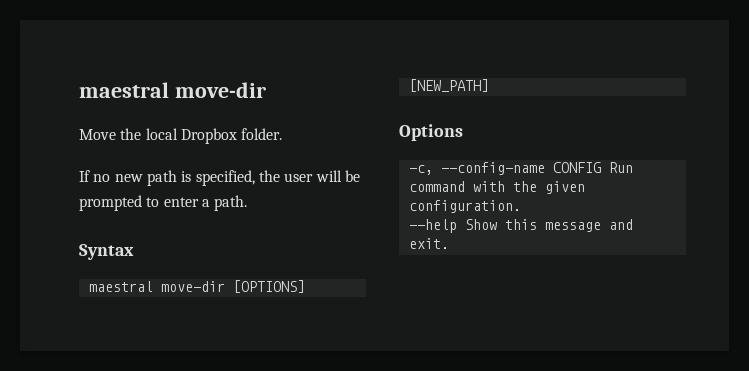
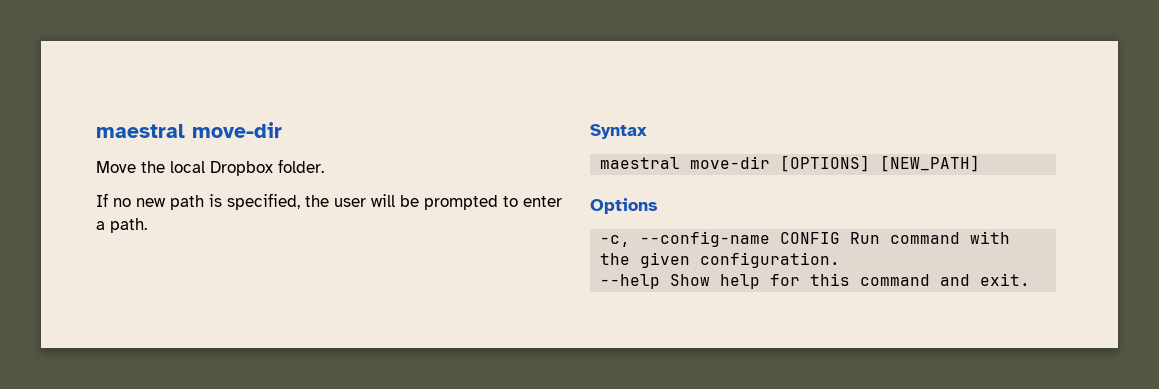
- --help Show this message and exit.
+ --help Show help for this command and exit.

